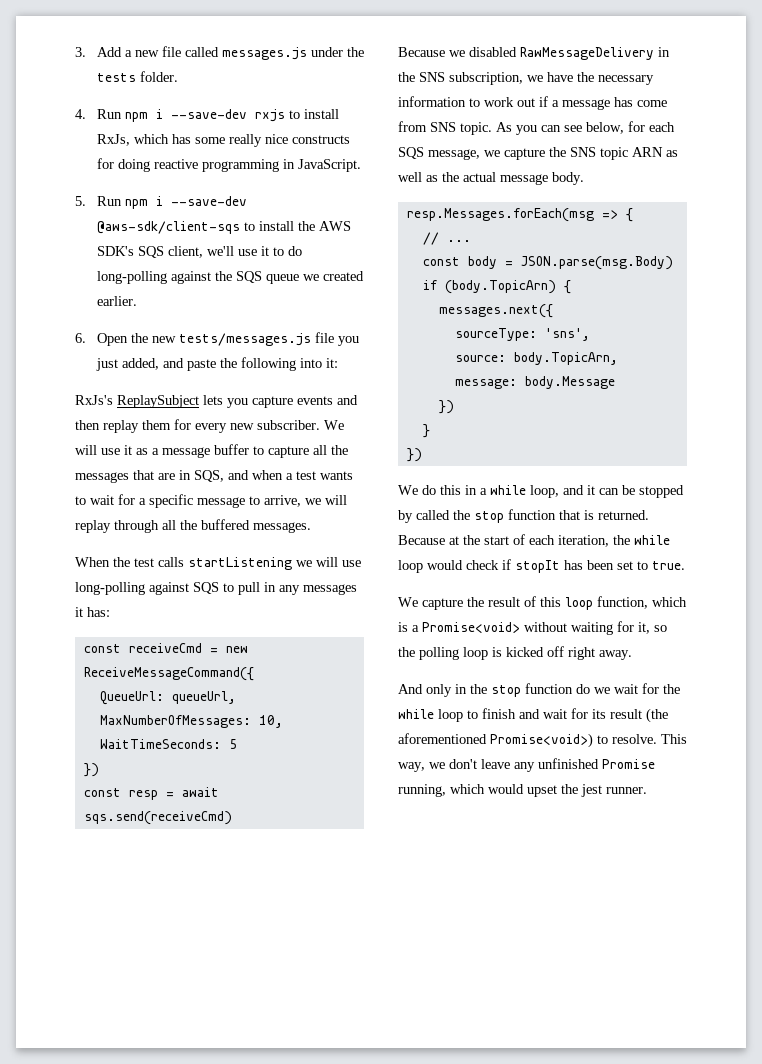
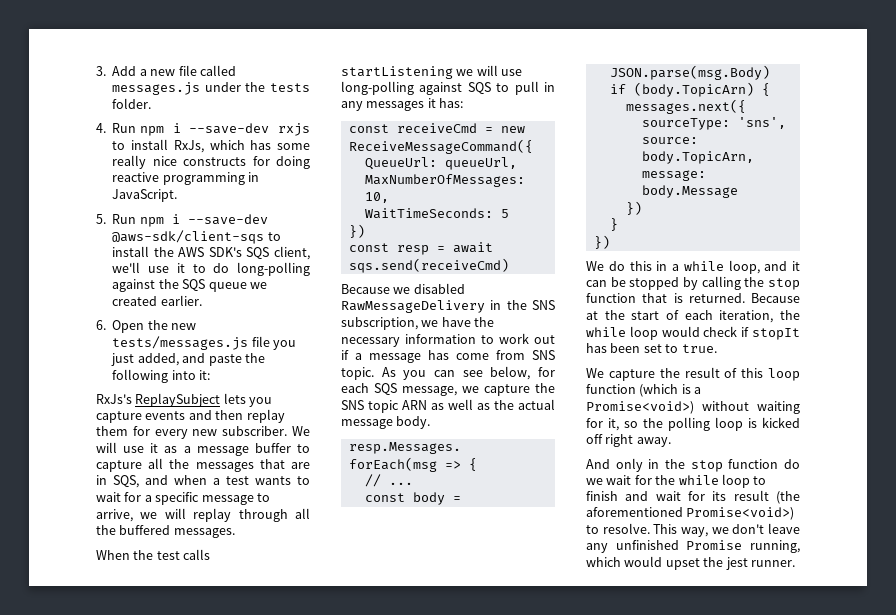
- We do this in a while loop, and it can be stopped by called the stop function that is returned.
+ We do this in a while loop, and it can be stopped by calling the stop function that is returned.
- We capture the result of this loop function, which is a Promise<void> without waiting for it, so the polling loop is kicked off right away.
+ We capture the result of this loop function (which is a Promise<void>) without waiting for it, so the polling loop is kicked off right away.

